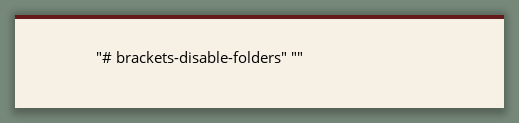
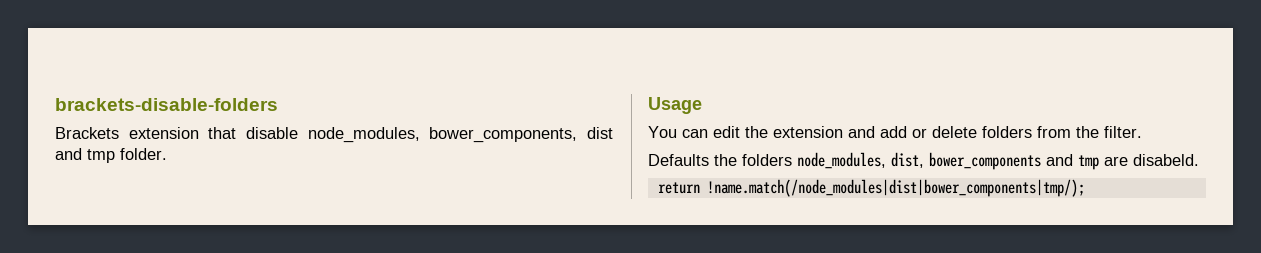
- "# brackets-disable-folders" ""
+ brackets-disable-folders
+ Brackets extension that disable node_modules, bower_components, dist and tmp folder.
+ Usage
+ You can edit the extension and add or delete folders from the filter.
+ Defaults the folders node_modules, dist, bower_components and tmp are disabeld.
+ return !name.match(/node_modules|dist|bower_components|tmp/);

